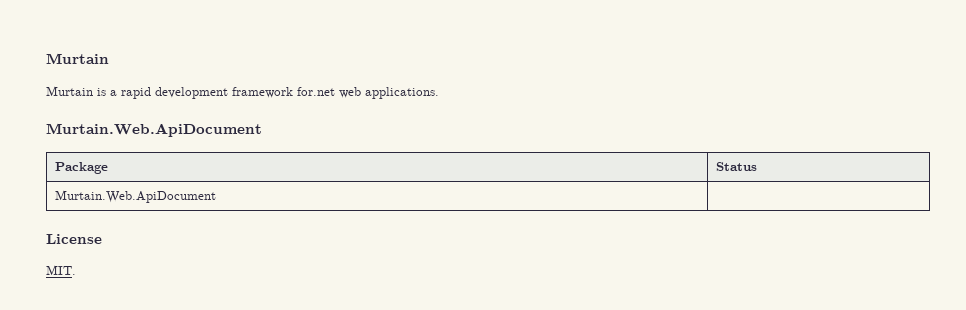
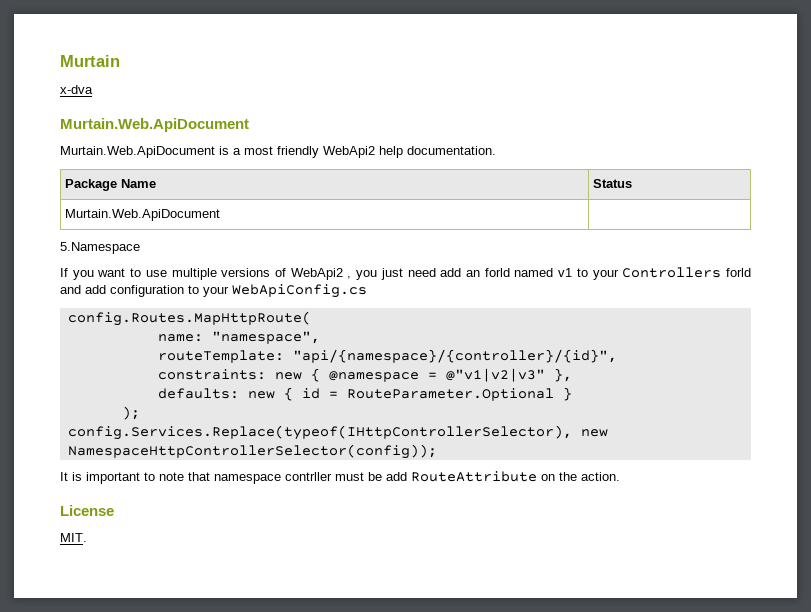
- Murtain is a rapid development framework for.net web applications.
+ x-dva
  Murtain.Web.ApiDocument
+ Murtain.Web.ApiDocument is a most friendly WebApi2 help documentation.
- Package | Status
+ Package Name | Status
+ 5.Namespace
+ If you want to use multiple versions of WebApi2 , you just need add an forld named v1 to your Controllers forld and add configuration to your WebApiConfig.cs
+ config.Routes.MapHttpRoute(
+ name: "namespace",
+ routeTemplate: "api/{namespace}/{controller}/{id}",
+ constraints: new { @namespace = @"v1|v2|v3" },
+ defaults: new { id = RouteParameter.Optional }
+ );
+ config.Services.Replace(typeof(IHttpControllerSelector), new NamespaceHttpControllerSelector(config));
+ It is important to note that namespace contrller must be add RouteAttribute on the action.

